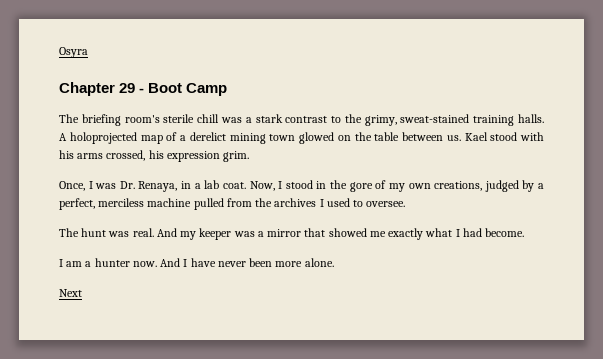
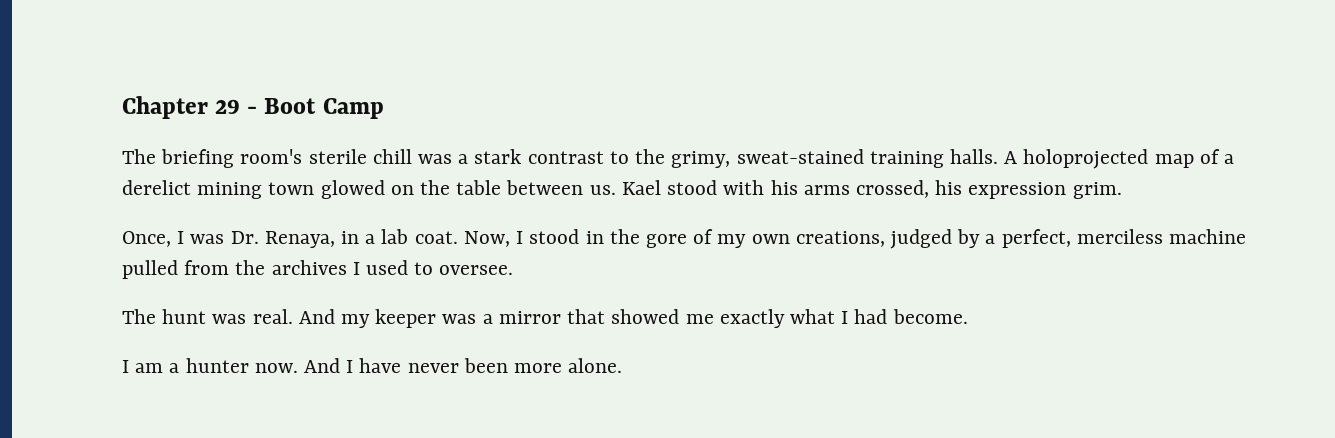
- Osyra
- Next

